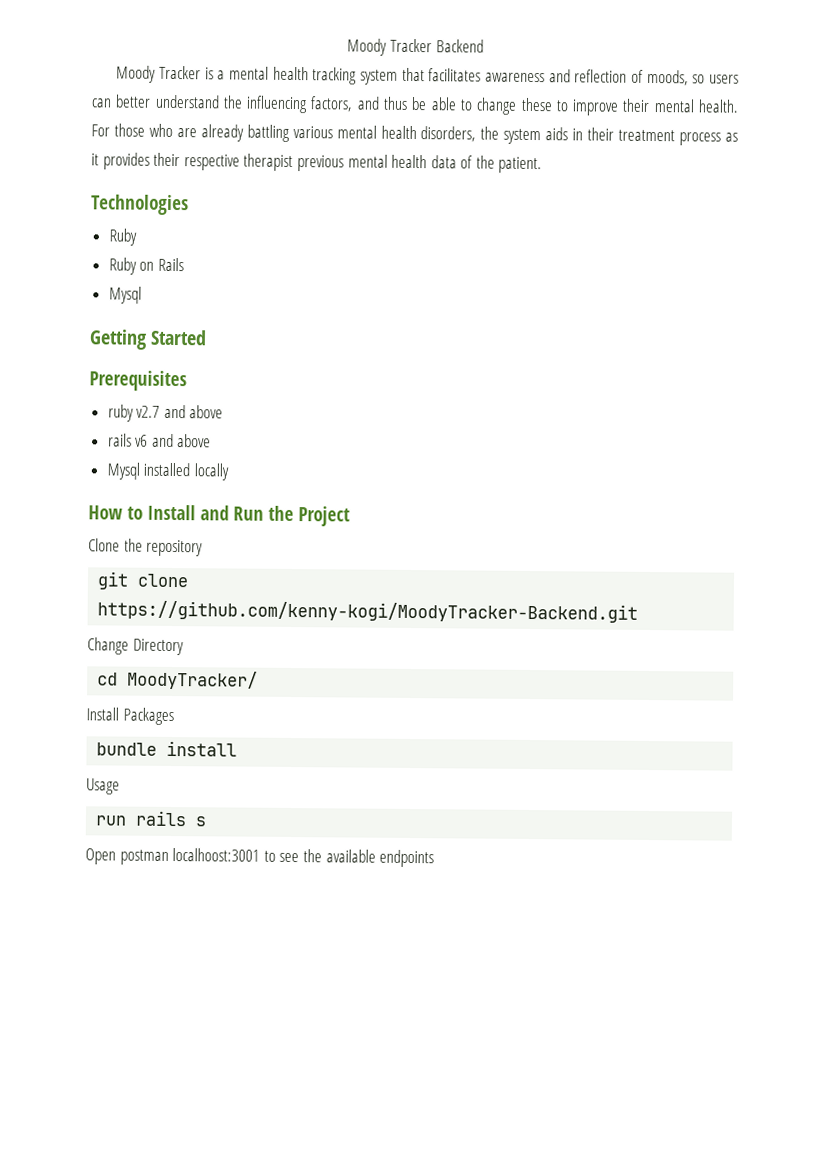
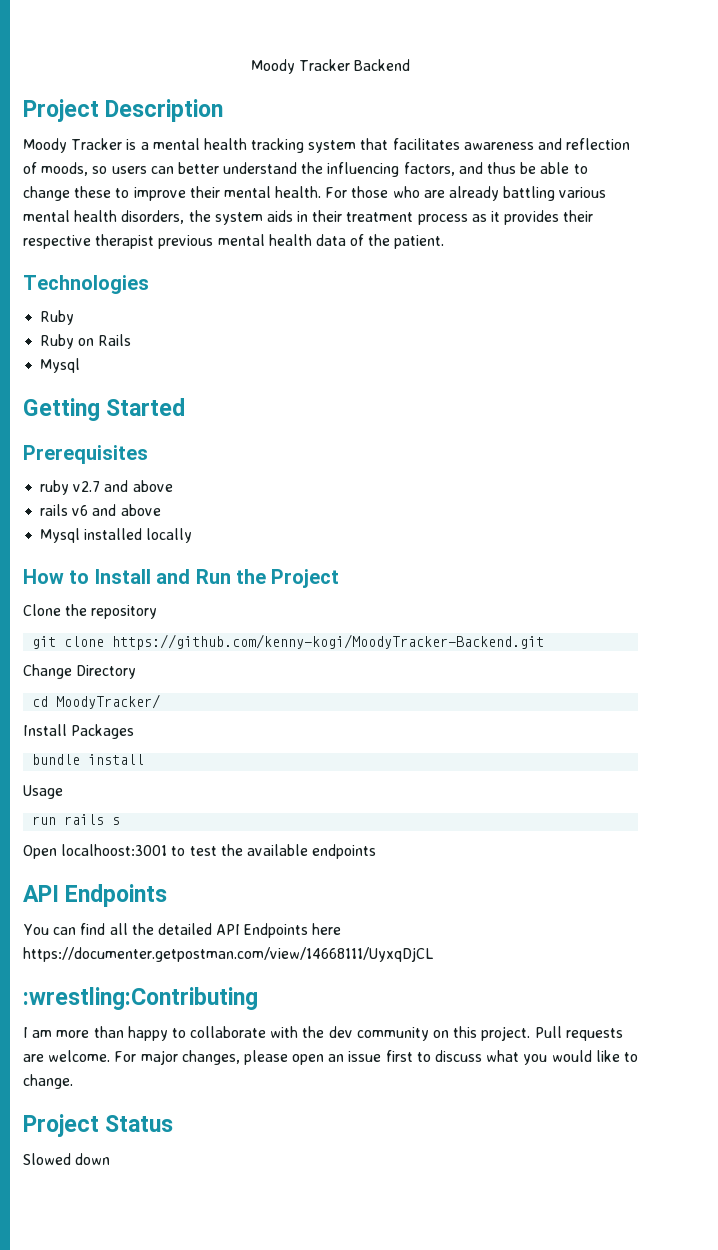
+ Project Description
- Open postman localhoost:3001 to see the available endpoints
+ Open localhoost:3001 to test the available endpoints
+ API Endpoints
+ You can find all the detailed API Endpoints here https://documenter.getpostman.com/view/14668111/UyxqDjCL
+ :wrestling:Contributing
+ I am more than happy to collaborate with the dev community on this project. Pull requests are welcome. For major changes, please open an issue first to discuss what you would like to change.
+ Project Status
+ Slowed down

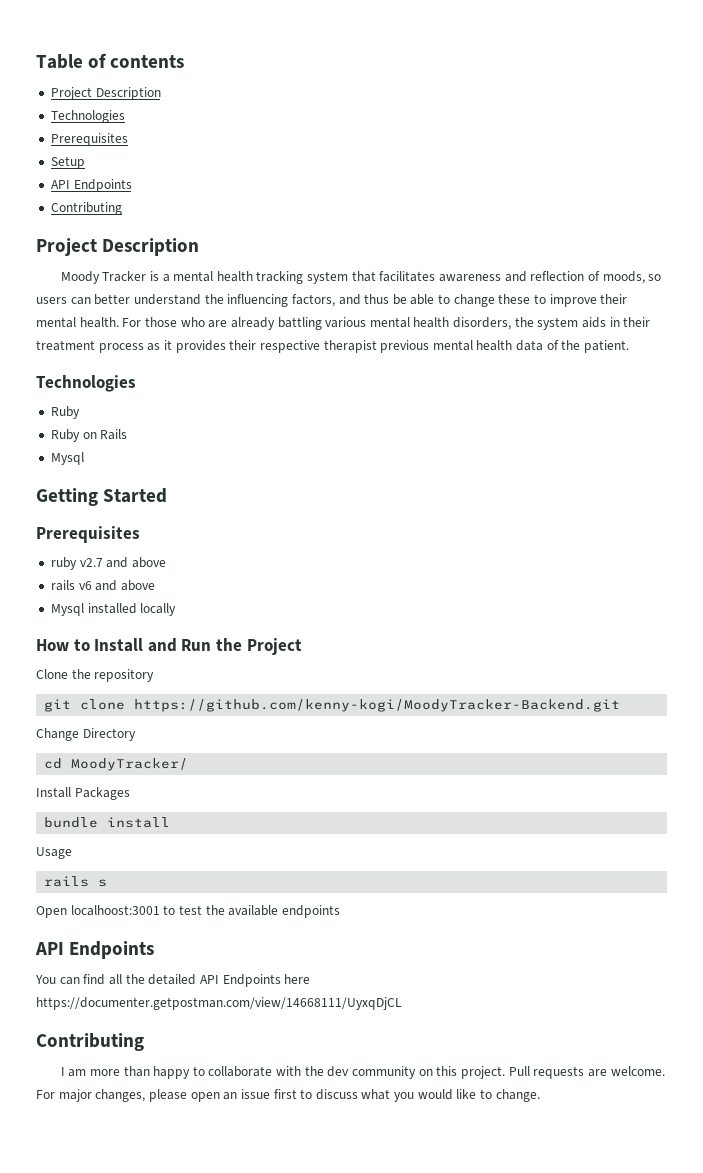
- Moody Tracker Backend
+ Table of contents
+ Project Description
+ Technologies
+ Prerequisites
+ Setup
+ API Endpoints
+ Contributing
- run rails s
+ rails s
  You can find all the detailed API Endpoints here https://documenter.getpostman.com/view/14668111/UyxqDjCL
- :wrestling:Contributing
+ Contributing
- Project Status
- Slowed down

